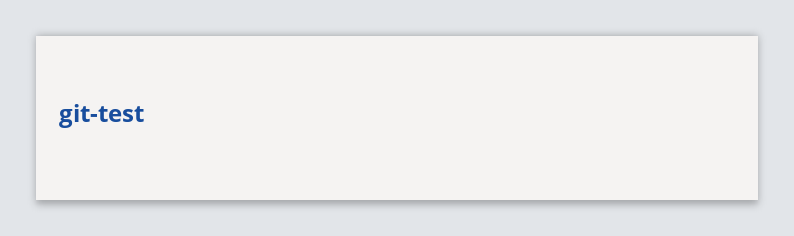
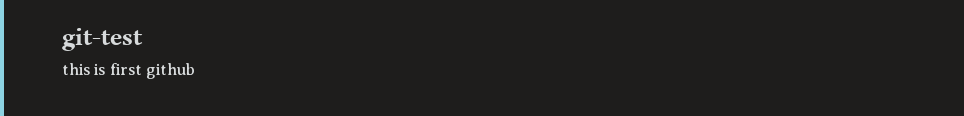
+ this is first github

